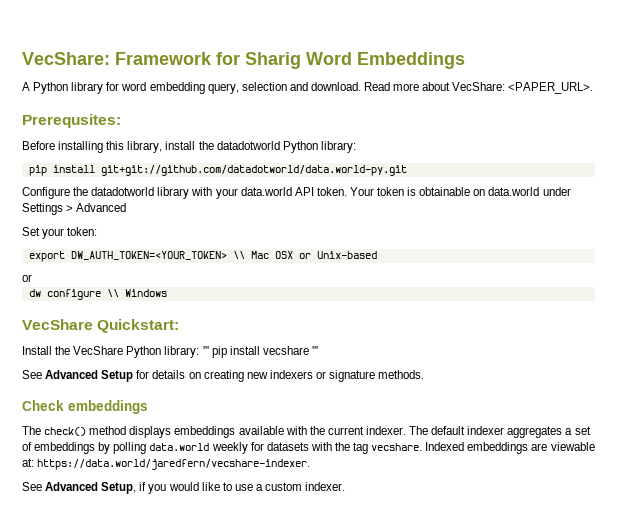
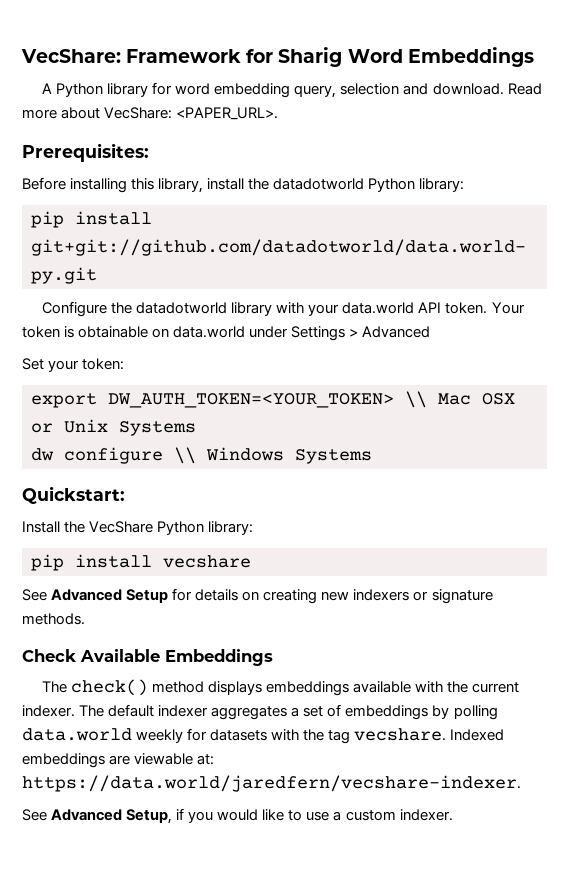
- Prerequsites:
+ Prerequisites:
- export DW_AUTH_TOKEN=<YOUR_TOKEN> \\ Mac OSX or Unix-based
- or
+ export DW_AUTH_TOKEN=<YOUR_TOKEN> \\ Mac OSX or Unix Systems
- dw configure \\ Windows
- VecShare Quickstart:
+ dw configure \\ Windows Systems
+ Quickstart:
- Install the VecShare Python library: ''' pip install vecshare '''
+ Install the VecShare Python library:
+ pip install vecshare
- Check embeddings
+ Check Available Embeddings

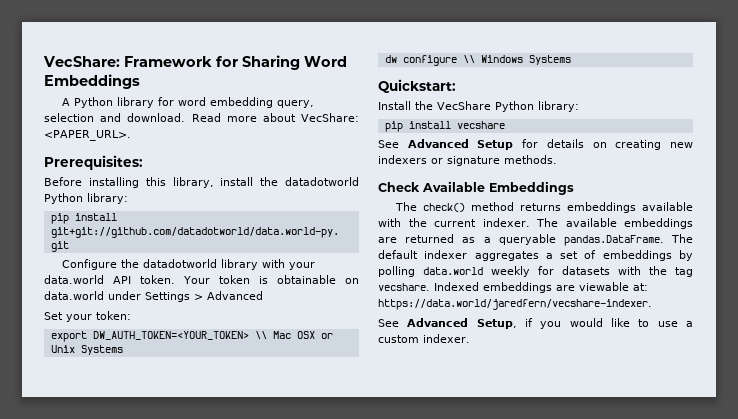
- VecShare: Framework for Sharig Word Embeddings
+ VecShare: Framework for Sharing Word Embeddings
- The check() method displays embeddings available with the current indexer.
+ The check() method returns embeddings available with the current indexer.
- The default indexer aggregates a set of embeddings by polling data.world weekly for datasets with the tag vecshare.
+ The available embeddings are returned as a queryable pandas.DataFrame. The default indexer aggregates a set of embeddings by polling data.world weekly for datasets with the tag vecshare.

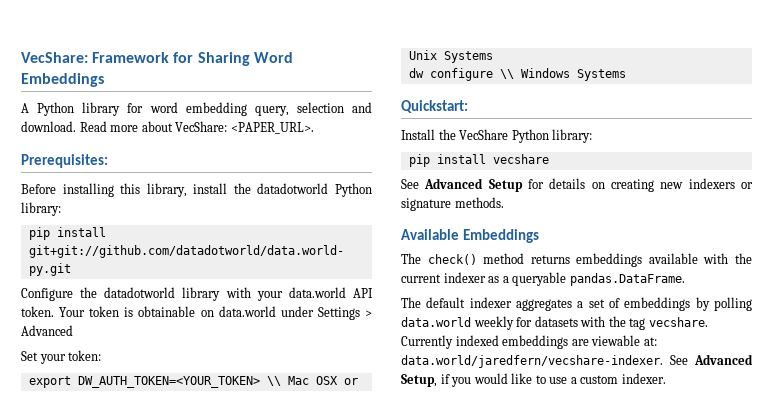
- Check Available Embeddings
+ Available Embeddings
- The check() method returns embeddings available with the current indexer. The available embeddings are returned as a queryable pandas.DataFrame. The default indexer aggregates a set of embeddings by polling data.world weekly for datasets with the tag vecshare.
+ The check() method returns embeddings available with the current indexer as a queryable pandas.DataFrame.
+ The default indexer aggregates a set of embeddings by polling data.world weekly for datasets with the tag vecshare.
- Indexed embeddings are viewable at: https://data.world/jaredfern/vecshare-indexer.
- See Advanced Setup, if you would like to use a custom indexer.
+ Currently indexed embeddings are viewable at: data.world/jaredfern/vecshare-indexer. See Advanced Setup, if you would like to use a custom indexer.

